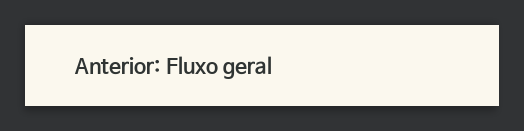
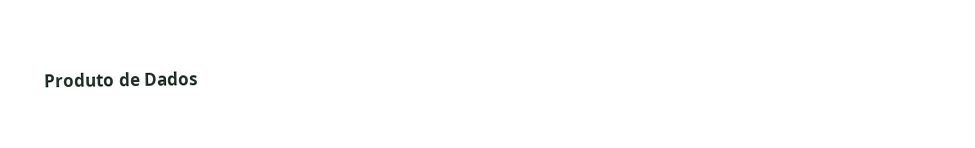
- Anterior: Fluxo geral
+ Produto de Dados

